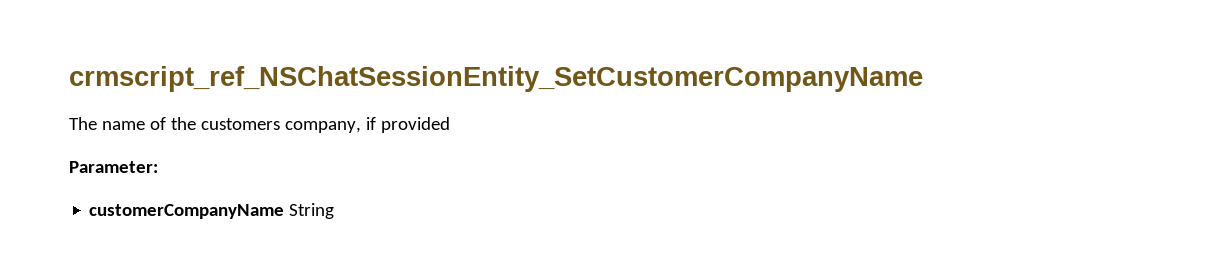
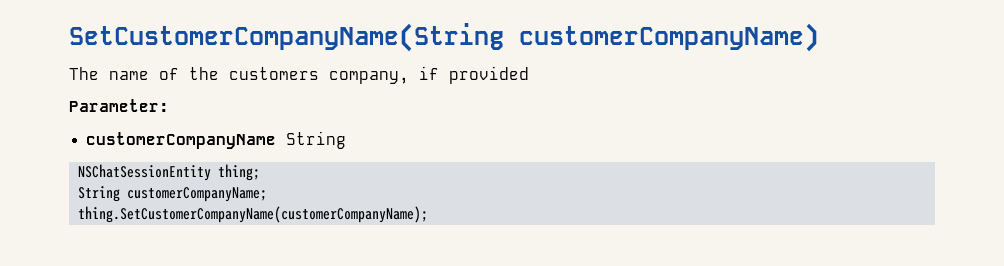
- crmscript_ref_NSChatSessionEntity_SetCustomerCompanyName
+ SetCustomerCompanyName(String customerCompanyName)
+ NSChatSessionEntity thing;
+ String customerCompanyName;
+ thing.SetCustomerCompanyName(customerCompanyName);

